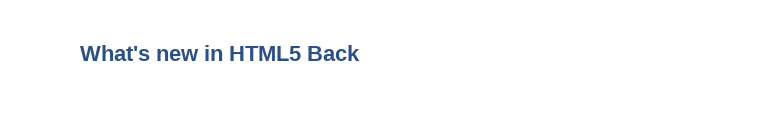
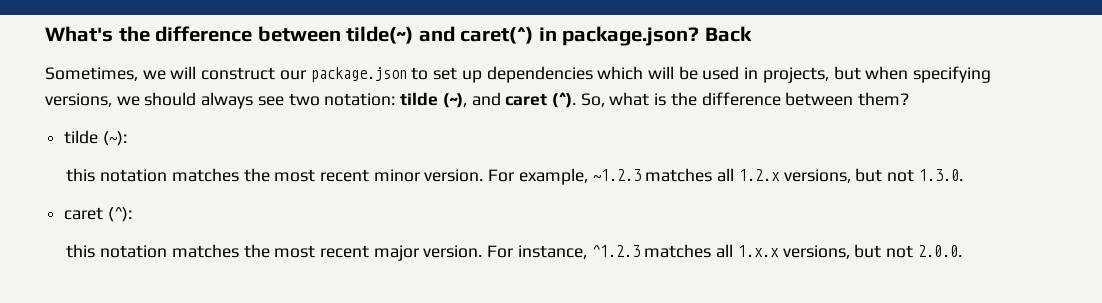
- What's new in HTML5 Back
+ What's the difference between tilde(~) and caret(^) in package.json? Back
+ Sometimes, we will construct our package.json to set up dependencies which will be used in projects, but when specifying versions, we should always see two notation: tilde (~), and caret (^). So, what is the difference between them?
+ tilde (~):
+ this notation matches the most recent minor version. For example, ~1.2.3 matches all 1.2.x versions, but not 1.3.0.
+ caret (^):
+ this notation matches the most recent major version. For instance, ^1.2.3 matches all 1.x.x versions, but not 2.0.0.

